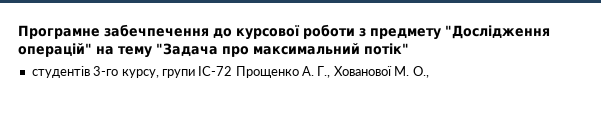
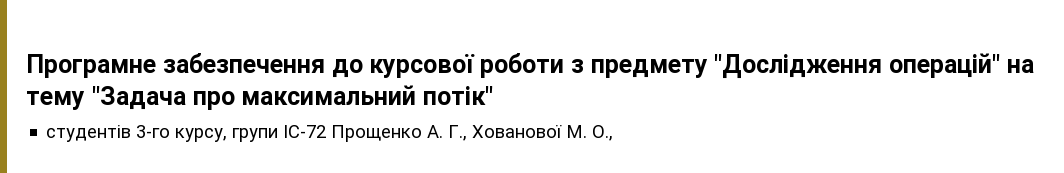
- Програмне забечпечення до курсової роботи з предмету "Дослідження операцій" на тему "Задача про максимальний потік"
+ Програмне забезпечення до курсової роботи з предмету "Дослідження операцій" на тему "Задача про максимальний потік"

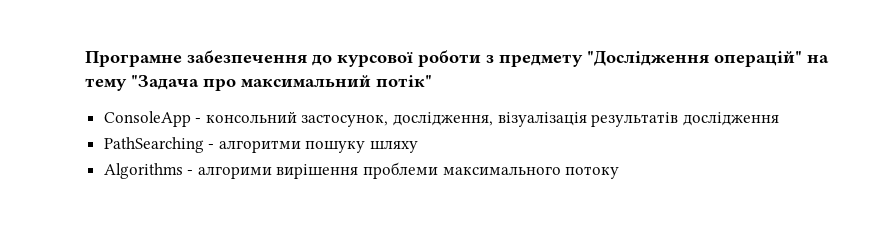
- студентів 3-го курсу, групи ІС-72 Прощенко А. Г., Хованової М. О.,
+ ConsoleApp - консольний застосунок, дослідження, візуалізація результатів дослідження
+ PathSearching - алгоритми пошуку шляху
+ Algorithms - алгорими вирішення проблеми максимального потоку

